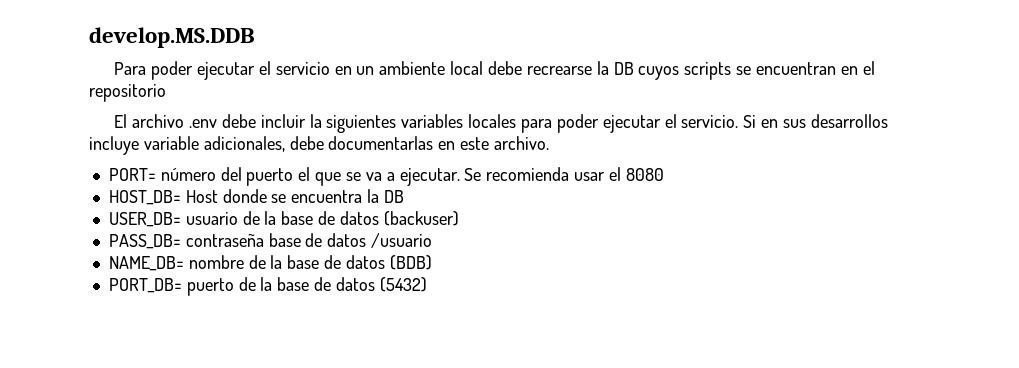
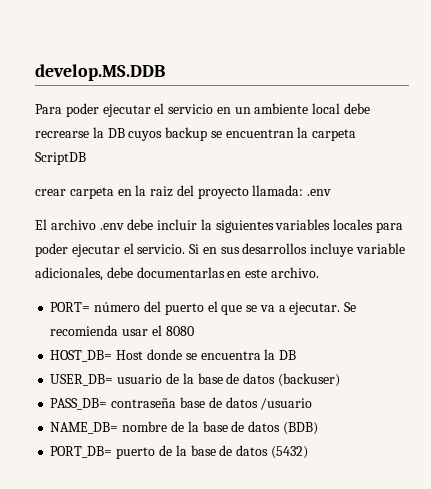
- Para poder ejecutar el servicio en un ambiente local debe recrearse la DB cuyos scripts se encuentran en el repositorio
+ Para poder ejecutar el servicio en un ambiente local debe recrearse la DB cuyos backup se encuentran la carpeta ScriptDB
+ crear carpeta en la raiz del proyecto llamada: .env

